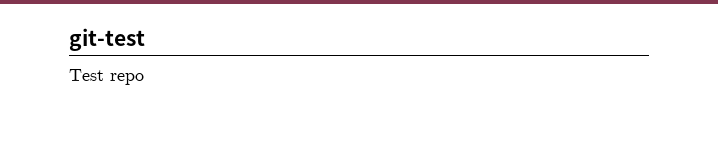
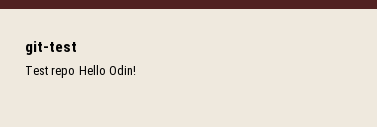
- Test repo
+ Test repo Hello Odin!

